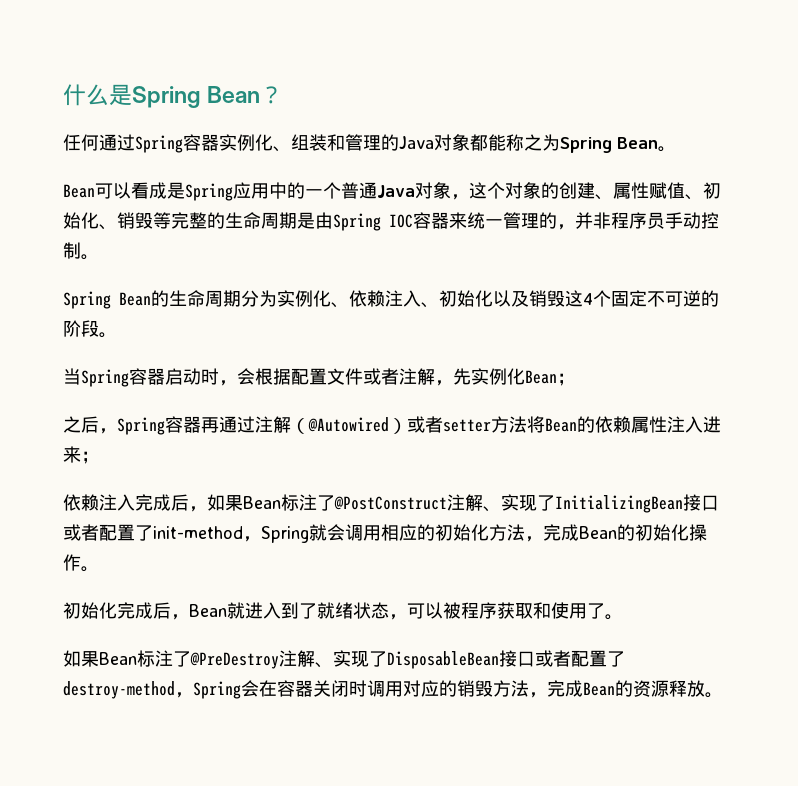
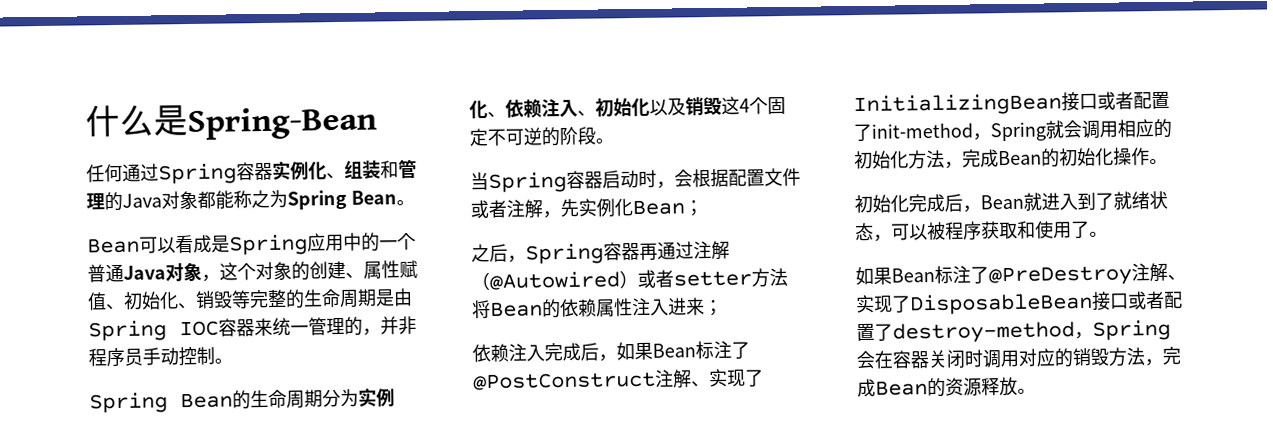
- 什么是Spring Bean？
+ 什么是Spring-Bean

